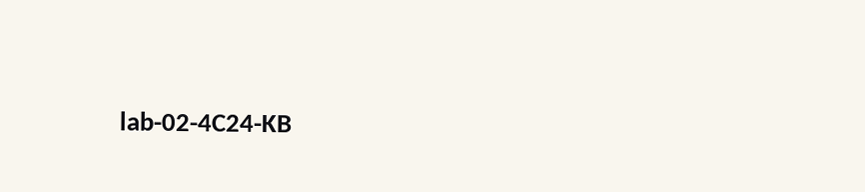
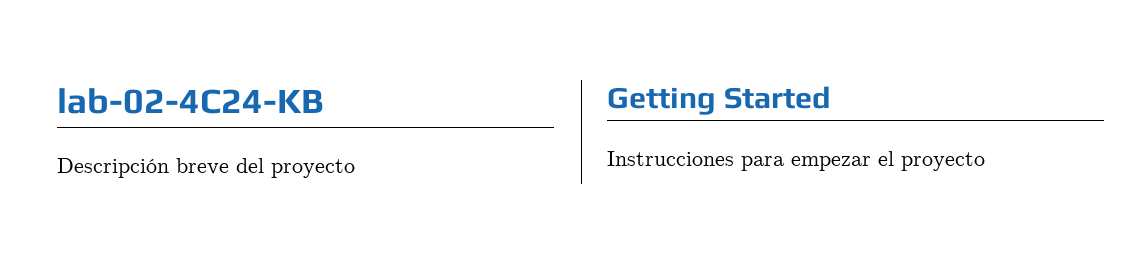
+ Descripción breve del proyecto
+ Getting Started
+ Instrucciones para empezar el proyecto

